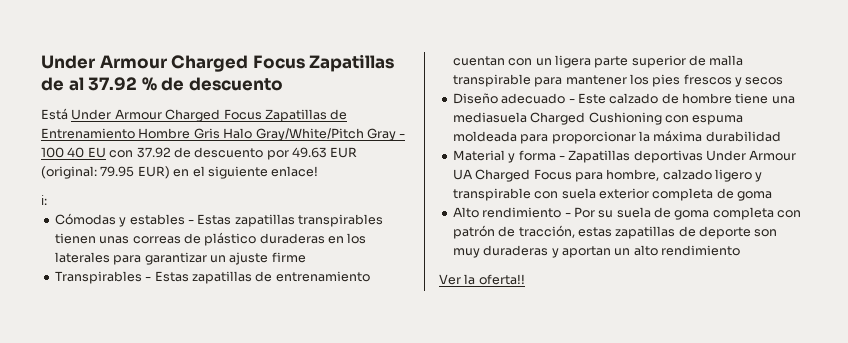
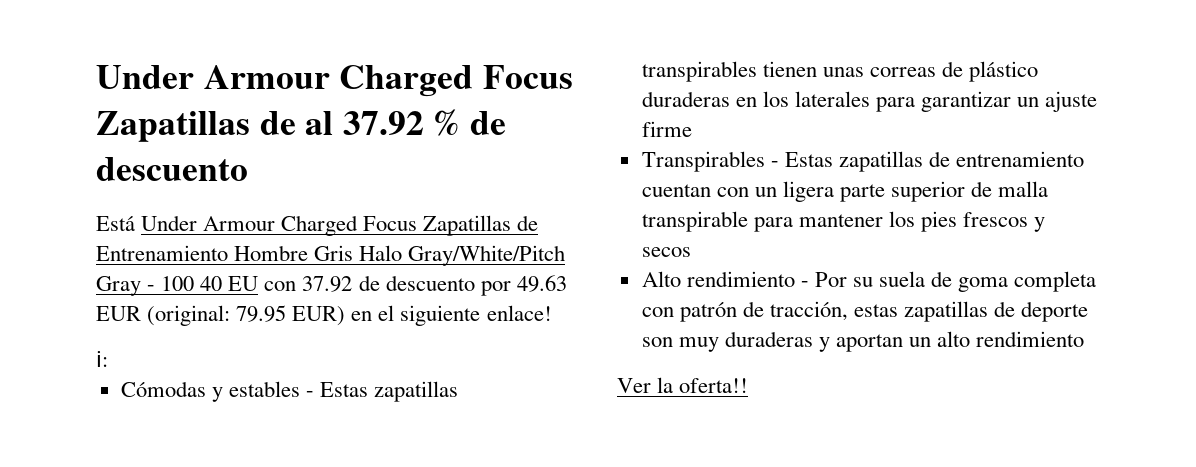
- Diseño adecuado - Este calzado de hombre tiene una mediasuela Charged Cushioning con espuma moldeada para proporcionar la máxima durabilidad
- Material y forma - Zapatillas deportivas Under Armour UA Charged Focus para hombre, calzado ligero y transpirable con suela exterior completa de goma

